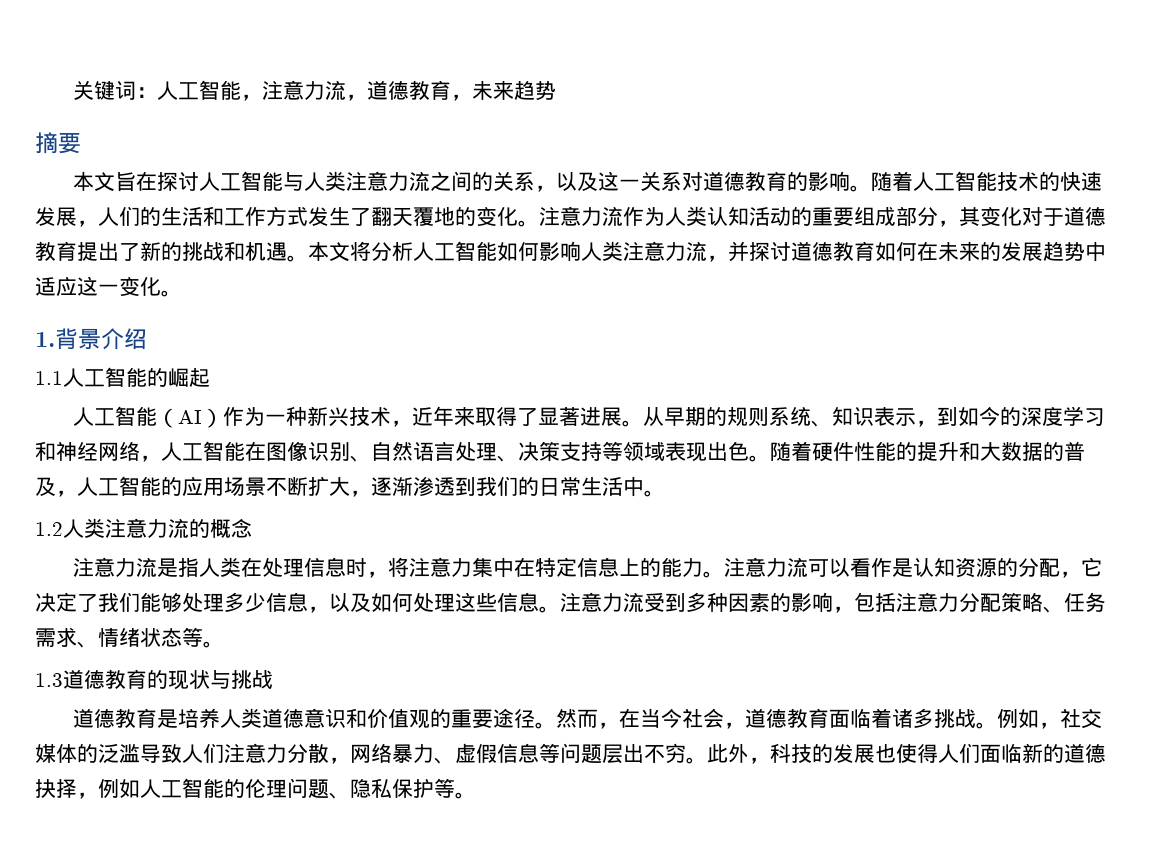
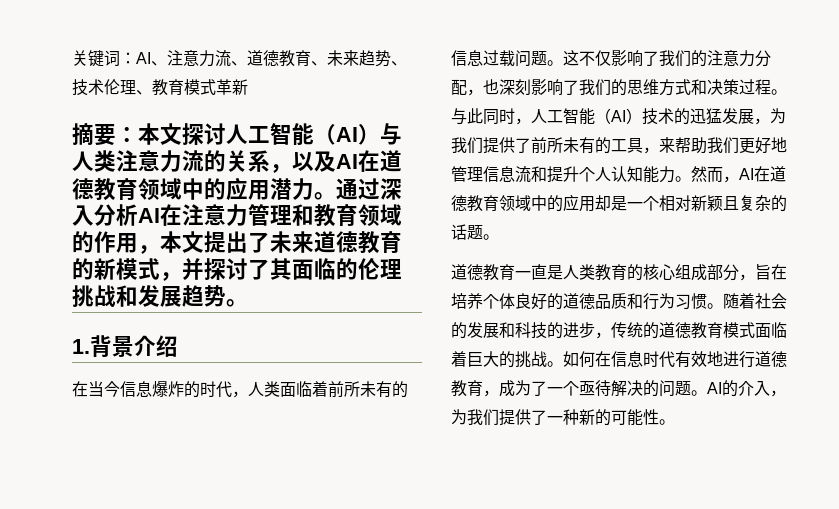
- 关键词：人工智能，注意力流，道德教育，未来趋势
+ 关键词：AI、注意力流、道德教育、未来趋势、技术伦理、教育模式革新
- 摘要
- 本文旨在探讨人工智能与人类注意力流之间的关系，以及这一关系对道德教育的影响。随着人工智能技术的快速发展，人们的生活和工作方式发生了翻天覆地的变化。注意力流作为人类认知活动的重要组成部分，其变化对于道德教育提出了新的挑战和机遇。本文将分析人工智能如何影响人类注意力流，并探讨道德教育如何在未来的发展趋势中适应这一变化。
+ 摘要：本文探讨人工智能（AI）与人类注意力流的关系，以及AI在道德教育领域中的应用潜力。通过深入分析AI在注意力管理和教育领域的作用，本文提出了未来道德教育的新模式，并探讨了其面临的伦理挑战和发展趋势。
  1.背景介绍
- 1.1人工智能的崛起
- 人工智能（AI）作为一种新兴技术，近年来取得了显著进展。从早期的规则系统、知识表示，到如今的深度学习和神经网络，人工智能在图像识别、自然语言处理、决策支持等领域表现出色。随着硬件性能的提升和大数据的普及，人工智能的应用场景不断扩大，逐渐渗透到我们的日常生活中。
- 1.2人类注意力流的概念
- 注意力流是指人类在处理信息时，将注意力集中在特定信息上的能力。注意力流可以看作是认知资源的分配，它决定了我们能够处理多少信息，以及如何处理这些信息。注意力流受到多种因素的影响，包括注意力分配策略、任务需求、情绪状态等。
- 1.3道德教育的现状与挑战
- 道德教育是培养人类道德意识和价值观的重要途径。然而，在当今社会，道德教育面临着诸多挑战。例如，社交媒体的泛滥导致人们注意力分散，网络暴力、虚假信息等问题层出不穷。此外，科技的发展也使得人们面临新的道德抉择，例如人工智能的伦理问题、隐私保护等。
+ 在当今信息爆炸的时代，人类面临着前所未有的信息过载问题。这不仅影响了我们的注意力分配，也深刻影响了我们的思维方式和决策过程。与此同时，人工智能（AI）技术的迅猛发展，为我们提供了前所未有的工具，来帮助我们更好地管理信息流和提升个人认知能力。然而，AI在道德教育领域中的应用却是一个相对新颖且复杂的话题。
+ 道德教育一直是人类教育的核心组成部分，旨在培养个体良好的道德品质和行为习惯。随着社会的发展和科技的进步，传统的道德教育模式面临着巨大的挑战。如何在信息时代有效地进行道德教育，成为了一个亟待解决的问题。AI的介入，为我们提供了一种新的可能性。

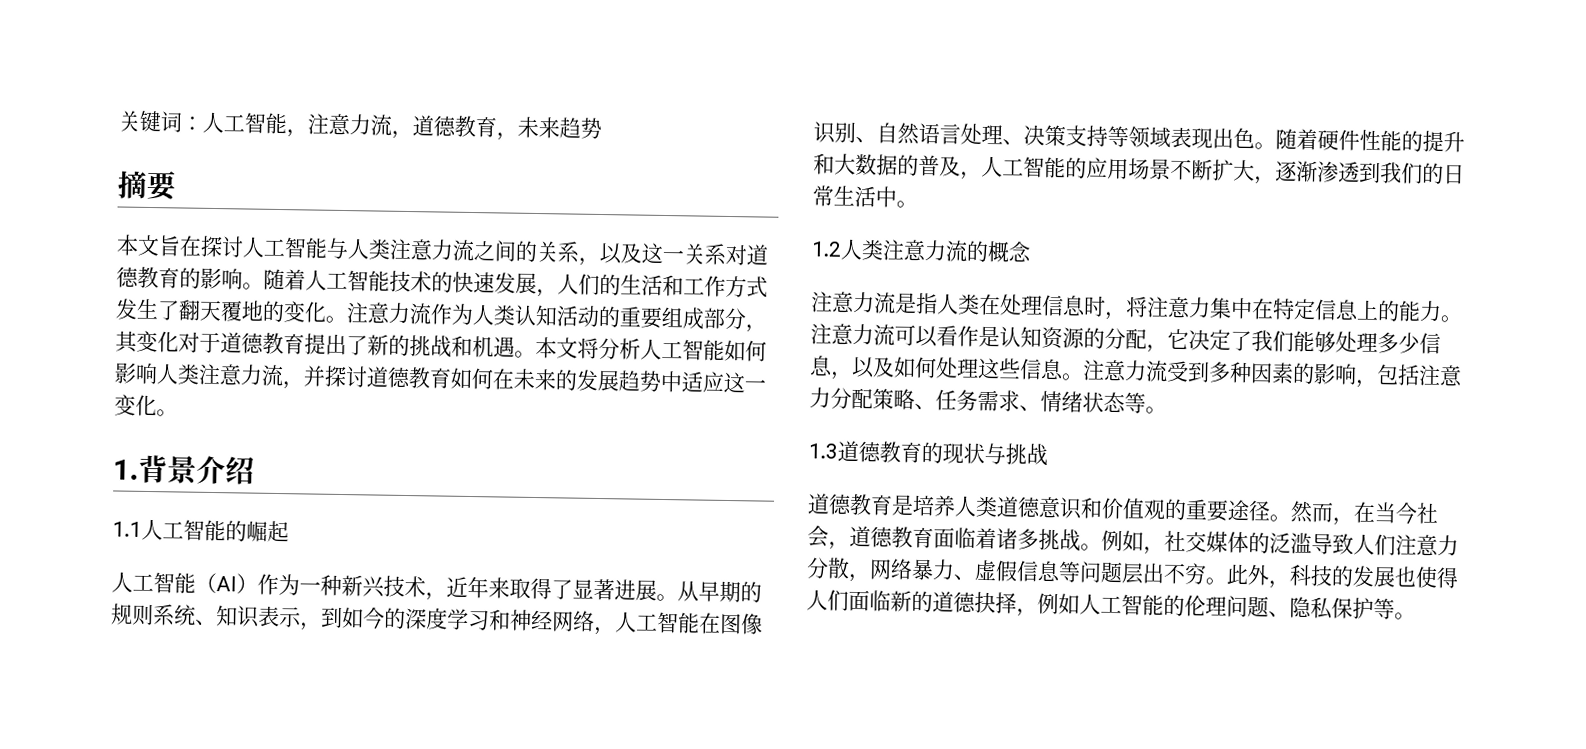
- 关键词：AI、注意力流、道德教育、未来趋势、技术伦理、教育模式革新
+ 关键词：人工智能，注意力流，道德教育，未来趋势
- 摘要：本文探讨人工智能（AI）与人类注意力流的关系，以及AI在道德教育领域中的应用潜力。通过深入分析AI在注意力管理和教育领域的作用，本文提出了未来道德教育的新模式，并探讨了其面临的伦理挑战和发展趋势。
+ 摘要
+ 本文旨在探讨人工智能与人类注意力流之间的关系，以及这一关系对道德教育的影响。随着人工智能技术的快速发展，人们的生活和工作方式发生了翻天覆地的变化。注意力流作为人类认知活动的重要组成部分，其变化对于道德教育提出了新的挑战和机遇。本文将分析人工智能如何影响人类注意力流，并探讨道德教育如何在未来的发展趋势中适应这一变化。
  1.背景介绍
- 在当今信息爆炸的时代，人类面临着前所未有的信息过载问题。这不仅影响了我们的注意力分配，也深刻影响了我们的思维方式和决策过程。与此同时，人工智能（AI）技术的迅猛发展，为我们提供了前所未有的工具，来帮助我们更好地管理信息流和提升个人认知能力。然而，AI在道德教育领域中的应用却是一个相对新颖且复杂的话题。
- 道德教育一直是人类教育的核心组成部分，旨在培养个体良好的道德品质和行为习惯。随着社会的发展和科技的进步，传统的道德教育模式面临着巨大的挑战。如何在信息时代有效地进行道德教育，成为了一个亟待解决的问题。AI的介入，为我们提供了一种新的可能性。
+ 1.1人工智能的崛起
+ 人工智能（AI）作为一种新兴技术，近年来取得了显著进展。从早期的规则系统、知识表示，到如今的深度学习和神经网络，人工智能在图像识别、自然语言处理、决策支持等领域表现出色。随着硬件性能的提升和大数据的普及，人工智能的应用场景不断扩大，逐渐渗透到我们的日常生活中。
+ 1.2人类注意力流的概念
+ 注意力流是指人类在处理信息时，将注意力集中在特定信息上的能力。注意力流可以看作是认知资源的分配，它决定了我们能够处理多少信息，以及如何处理这些信息。注意力流受到多种因素的影响，包括注意力分配策略、任务需求、情绪状态等。
+ 1.3道德教育的现状与挑战
+ 道德教育是培养人类道德意识和价值观的重要途径。然而，在当今社会，道德教育面临着诸多挑战。例如，社交媒体的泛滥导致人们注意力分散，网络暴力、虚假信息等问题层出不穷。此外，科技的发展也使得人们面临新的道德抉择，例如人工智能的伦理问题、隐私保护等。

